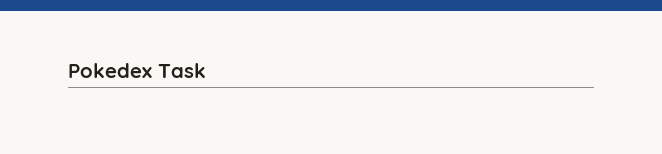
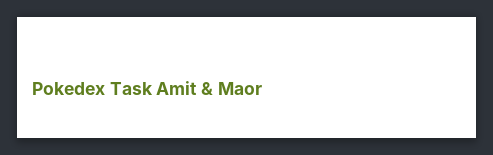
- Pokedex Task
+ Pokedex Task Amit & Maor

